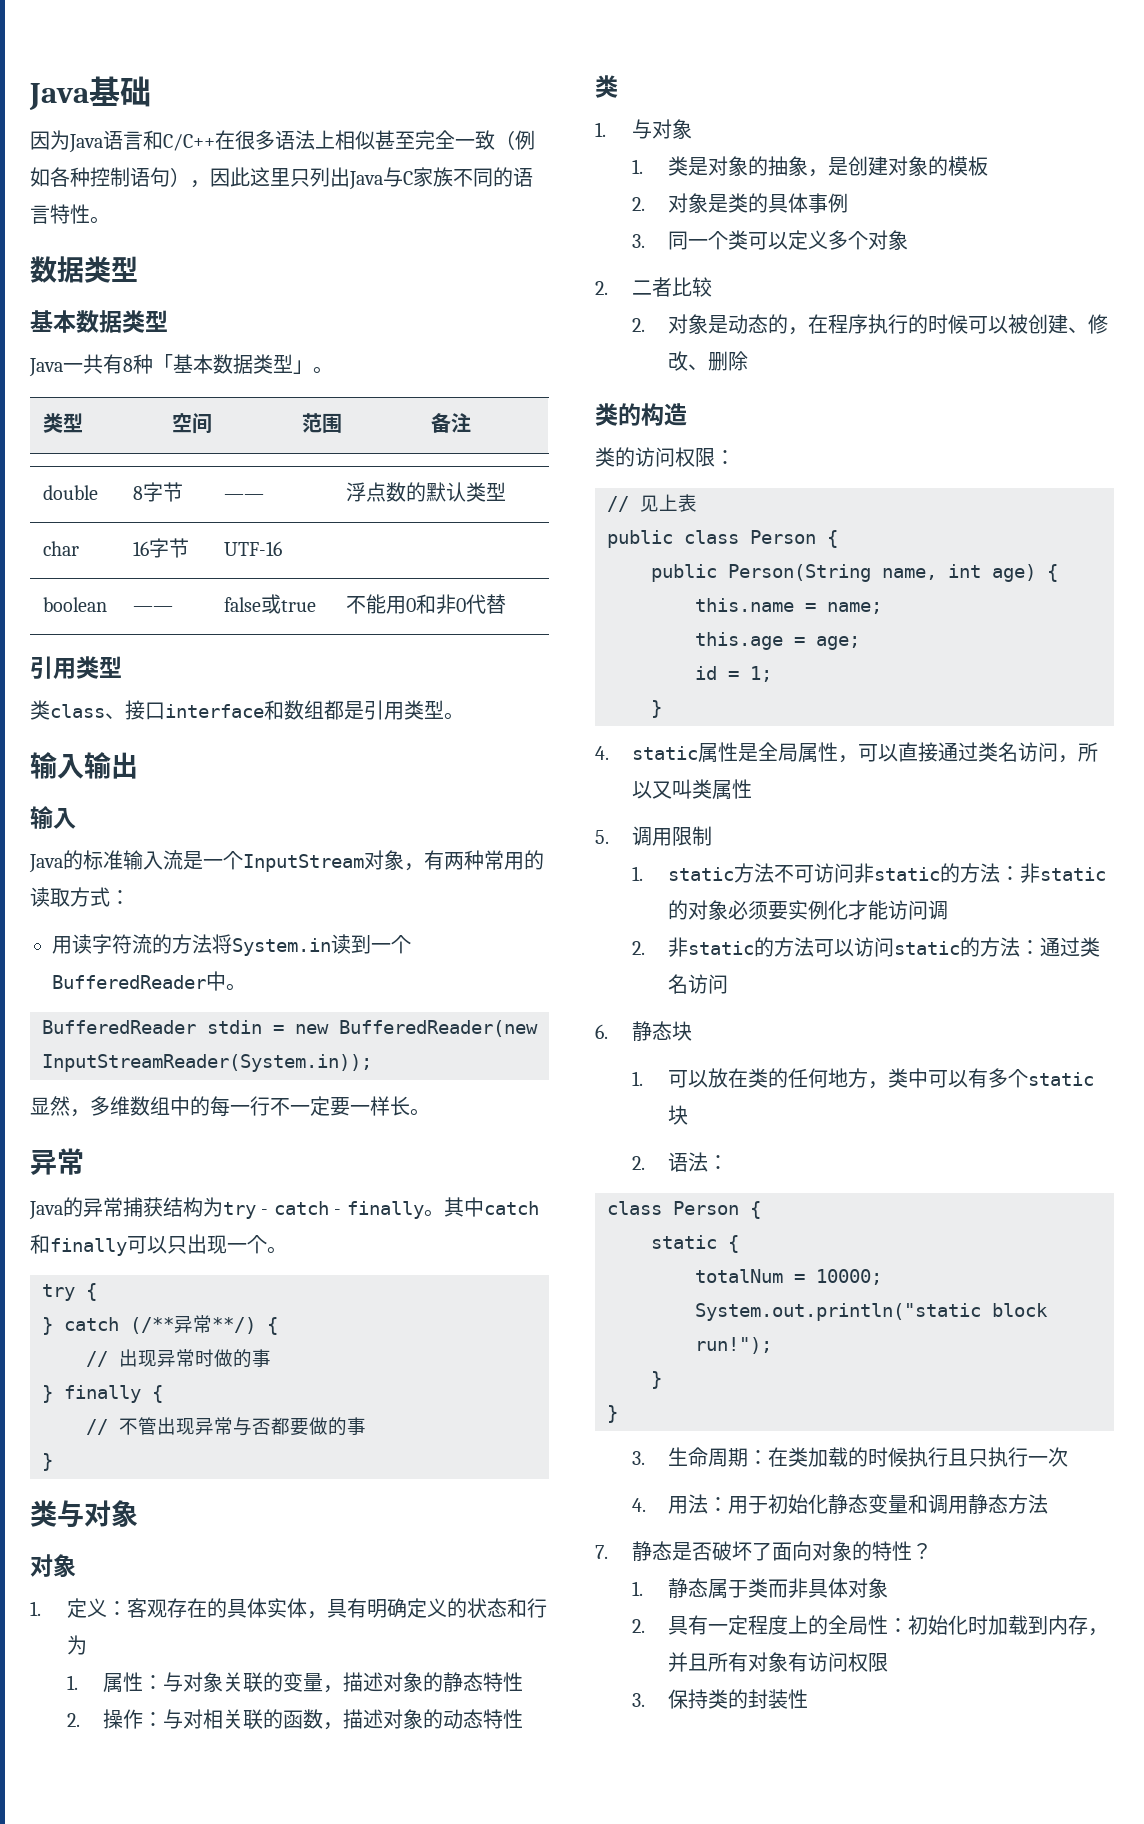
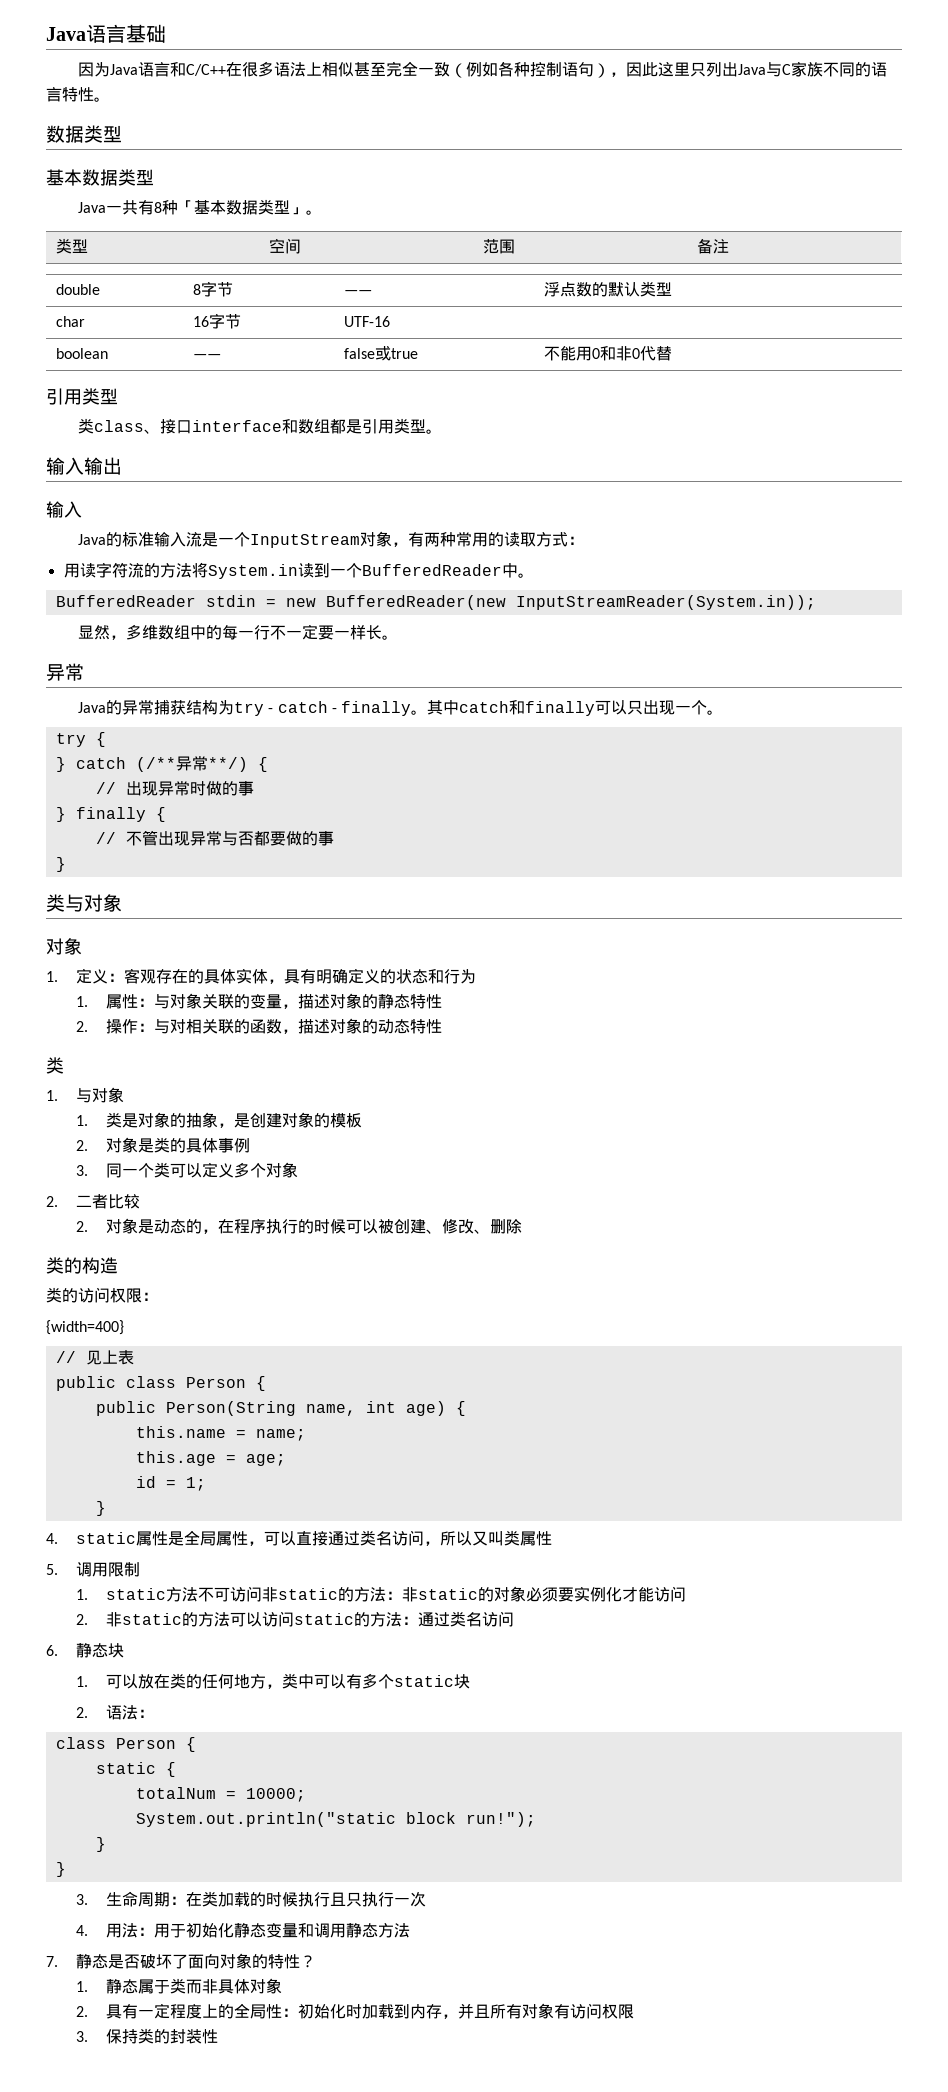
- Java基础
+ Java语言基础
+ {width=400}
- 1. static方法不可访问非static的方法：非static的对象必须要实例化才能访问调
+ 1. static方法不可访问非static的方法：非static的对象必须要实例化才能访问

